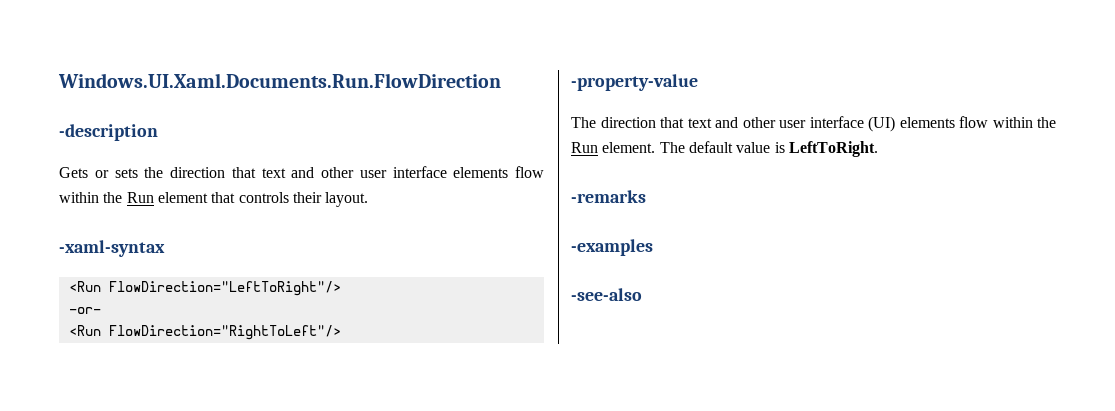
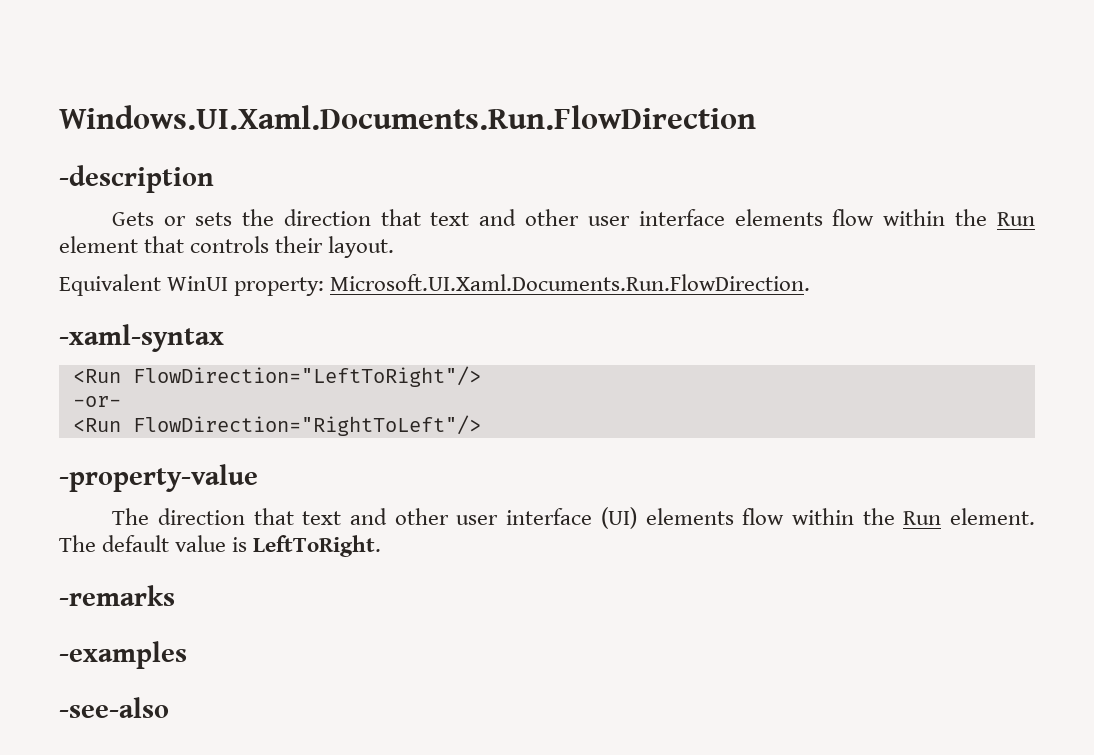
+ Equivalent WinUI property: Microsoft.UI.Xaml.Documents.Run.FlowDirection.

